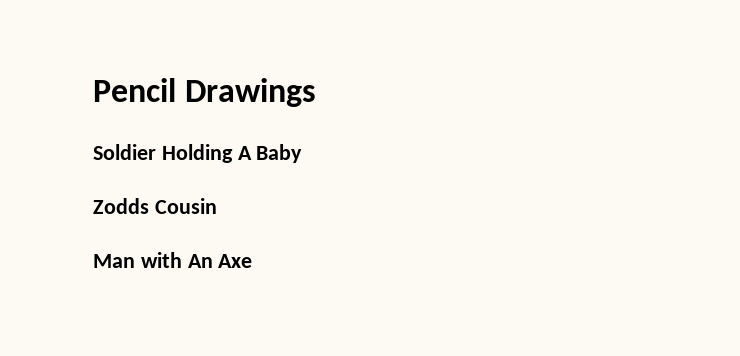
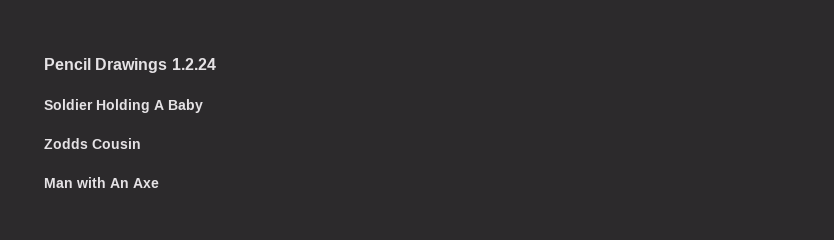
- Pencil Drawings
+ Pencil Drawings 1.2.24

